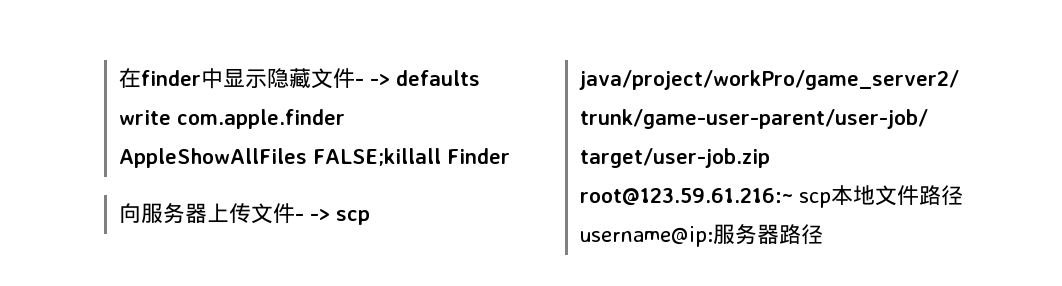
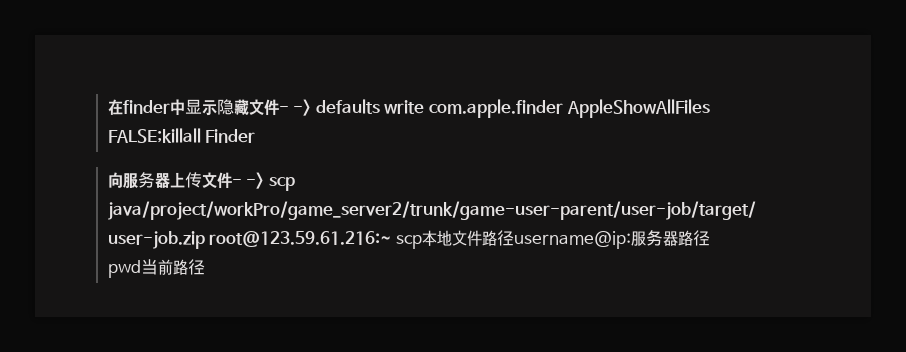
+ pwd当前路径

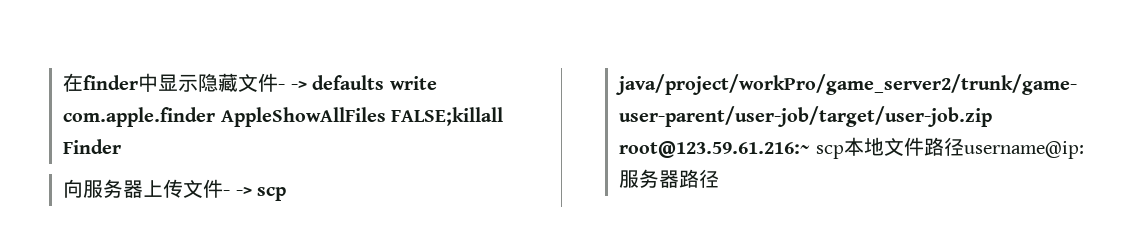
- pwd当前路径

